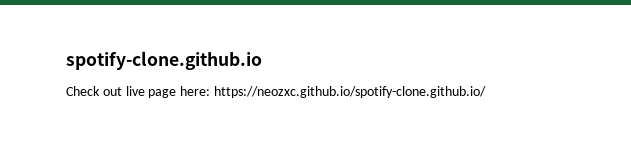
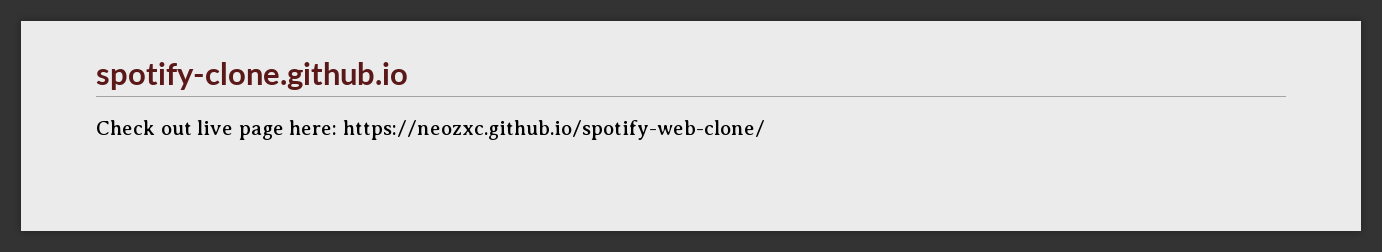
- Check out live page here: https://neozxc.github.io/spotify-clone.github.io/
+ Check out live page here: https://neozxc.github.io/spotify-web-clone/

